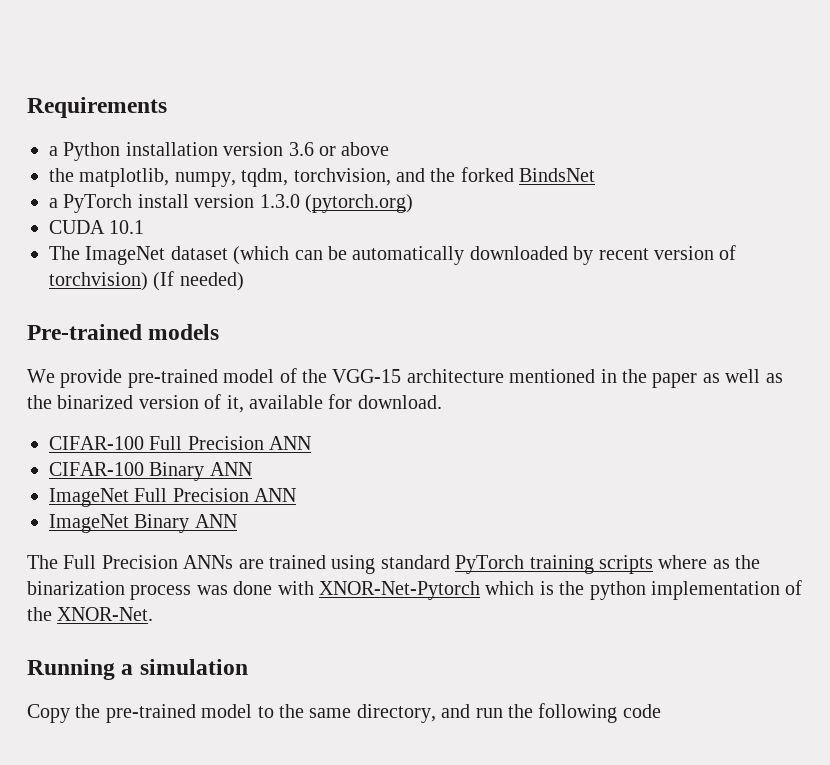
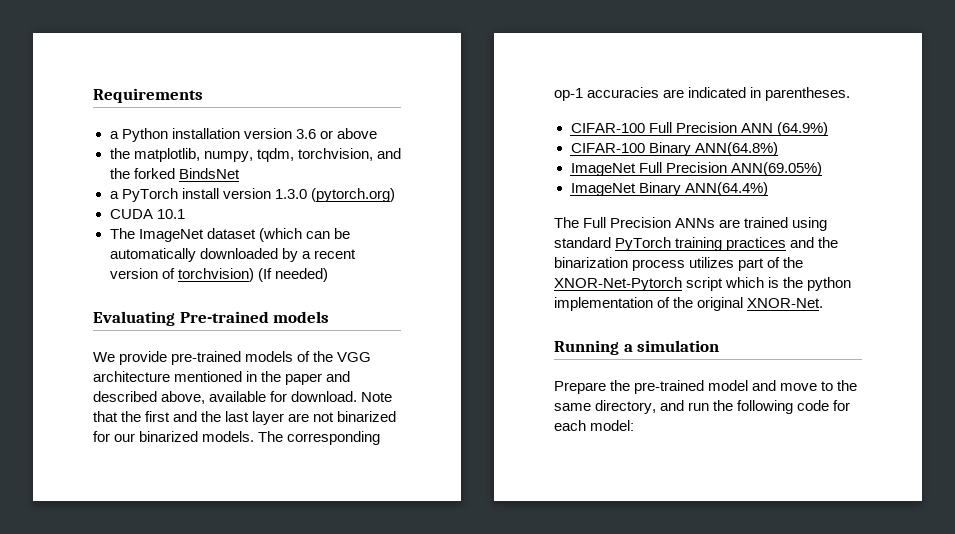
- The ImageNet dataset (which can be automatically downloaded by recent version of torchvision) (If needed)
+ The ImageNet dataset (which can be automatically downloaded by a recent version of torchvision) (If needed)
- Pre-trained models
+ Evaluating Pre-trained models
- We provide pre-trained model of the VGG-15 architecture mentioned in the paper as well as the binarized version of it, available for download.
+ We provide pre-trained models of the VGG architecture mentioned in the paper and described above, available for download. Note that the first and the last layer are not binarized for our binarized models. The corresponding op-1 accuracies are indicated in parentheses.
- CIFAR-100 Full Precision ANN
+ CIFAR-100 Full Precision ANN (64.9%)
- CIFAR-100 Binary ANN
+ CIFAR-100 Binary ANN(64.8%)
- ImageNet Full Precision ANN
+ ImageNet Full Precision ANN(69.05%)
- ImageNet Binary ANN
+ ImageNet Binary ANN(64.4%)
- The Full Precision ANNs are trained using standard PyTorch training scripts where as the binarization process was done with XNOR-Net-Pytorch which is the python implementation of the XNOR-Net.
+ The Full Precision ANNs are trained using standard PyTorch training practices and the binarization process utilizes part of the XNOR-Net-Pytorch script which is the python implementation of the original XNOR-Net.
- Copy the pre-trained model to the same directory, and run the following code
+ Prepare the pre-trained model and move to the same directory, and run the following code for each model:

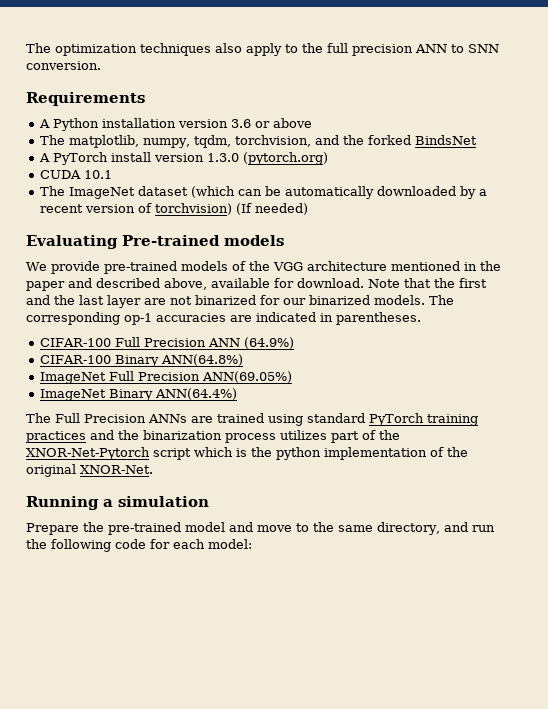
+ The optimization techniques also apply to the full precision ANN to SNN conversion.
- a Python installation version 3.6 or above
+ A Python installation version 3.6 or above
- the matplotlib, numpy, tqdm, torchvision, and the forked BindsNet
+ The matplotlib, numpy, tqdm, torchvision, and the forked BindsNet
- a PyTorch install version 1.3.0 (pytorch.org)
+ A PyTorch install version 1.3.0 (pytorch.org)

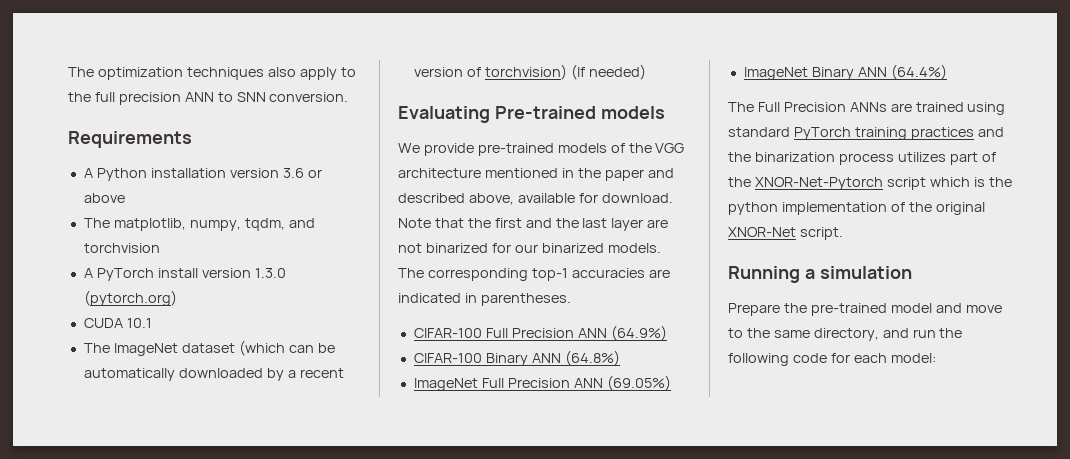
- The matplotlib, numpy, tqdm, torchvision, and the forked BindsNet
+ The matplotlib, numpy, tqdm, and torchvision
- The corresponding op-1 accuracies are indicated in parentheses.
+ The corresponding top-1 accuracies are indicated in parentheses.
- CIFAR-100 Binary ANN(64.8%)
+ CIFAR-100 Binary ANN (64.8%)
- ImageNet Full Precision ANN(69.05%)
+ ImageNet Full Precision ANN (69.05%)
- ImageNet Binary ANN(64.4%)
+ ImageNet Binary ANN (64.4%)
- The Full Precision ANNs are trained using standard PyTorch training practices and the binarization process utilizes part of the XNOR-Net-Pytorch script which is the python implementation of the original XNOR-Net.
+ The Full Precision ANNs are trained using standard PyTorch training practices and the binarization process utilizes part of the XNOR-Net-Pytorch script which is the python implementation of the original XNOR-Net script.

